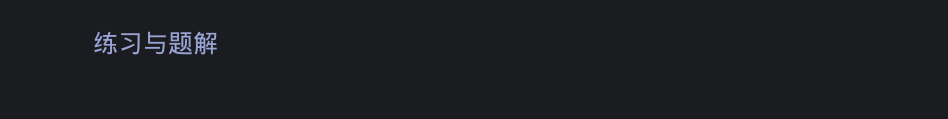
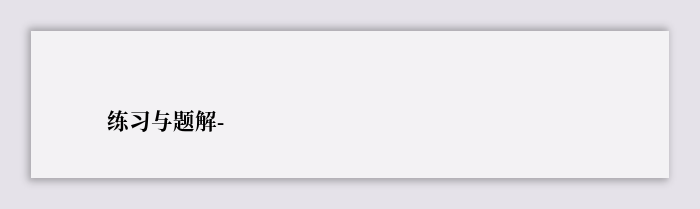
- 练习与题解
+ 练习与题解-

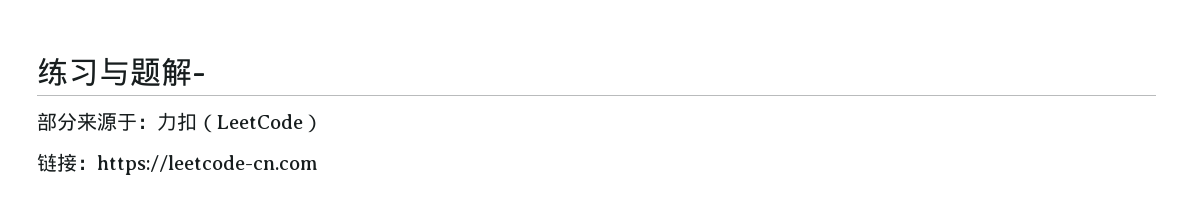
+ 部分来源于：力扣（LeetCode）
+ 链接：https://leetcode-cn.com

